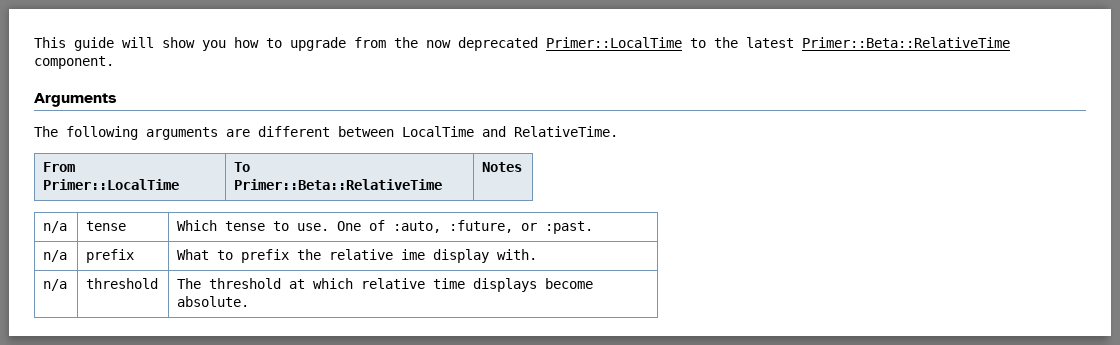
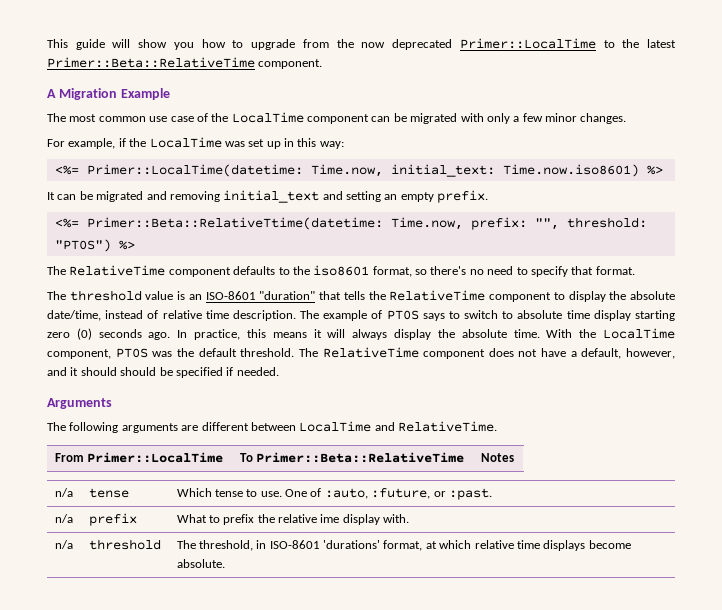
+ A Migration Example
+ The most common use case of the LocalTime component can be migrated with only a few minor changes.
+ For example, if the LocalTime was set up in this way:
+ <%= Primer::LocalTime(datetime: Time.now, initial_text: Time.now.iso8601) %>
+ It can be migrated and removing initial_text and setting an empty prefix.
+ <%= Primer::Beta::RelativeTtime(datetime: Time.now, prefix: "", threshold: "PT0S") %>
+ The RelativeTime component defaults to the iso8601 format, so there's no need to specify that format.
+ The threshold value is an ISO-8601 "duration" that tells the RelativeTime component to display the absolute date/time, instead of relative time description. The example of PT0S says to switch to absolute time display starting zero (0) seconds ago. In practice, this means it will always display the absolute time. With the LocalTime component, PT0S was the default threshold. The RelativeTime component does not have a default, however, and it should should be specified if needed.
- n/a | threshold | The threshold at which relative time displays become absolute.
+ n/a | threshold | The threshold, in ISO-8601 'durations' format, at which relative time displays become absolute.

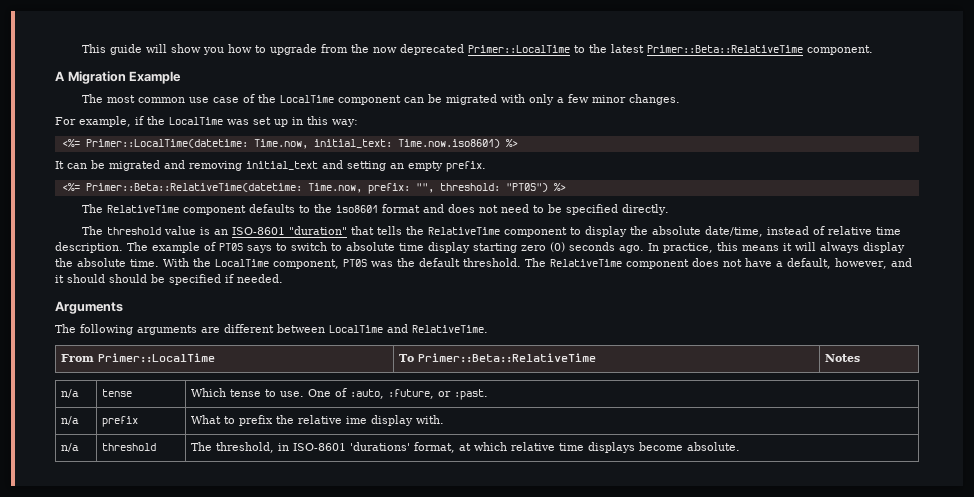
- <%= Primer::Beta::RelativeTtime(datetime: Time.now, prefix: "", threshold: "PT0S") %>
+ <%= Primer::Beta::RelativeTime(datetime: Time.now, prefix: "", threshold: "PT0S") %>
- The RelativeTime component defaults to the iso8601 format, so there's no need to specify that format.
+ The RelativeTime component defaults to the iso8601 format and does not need to be specified directly.

